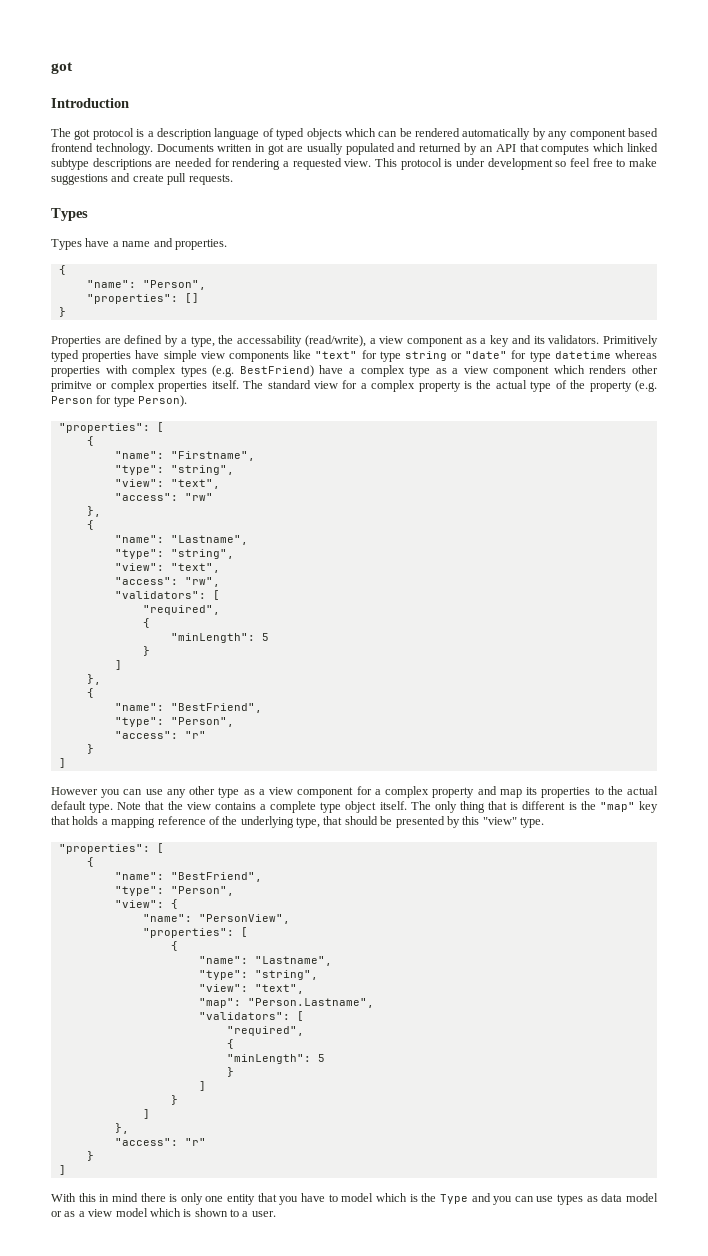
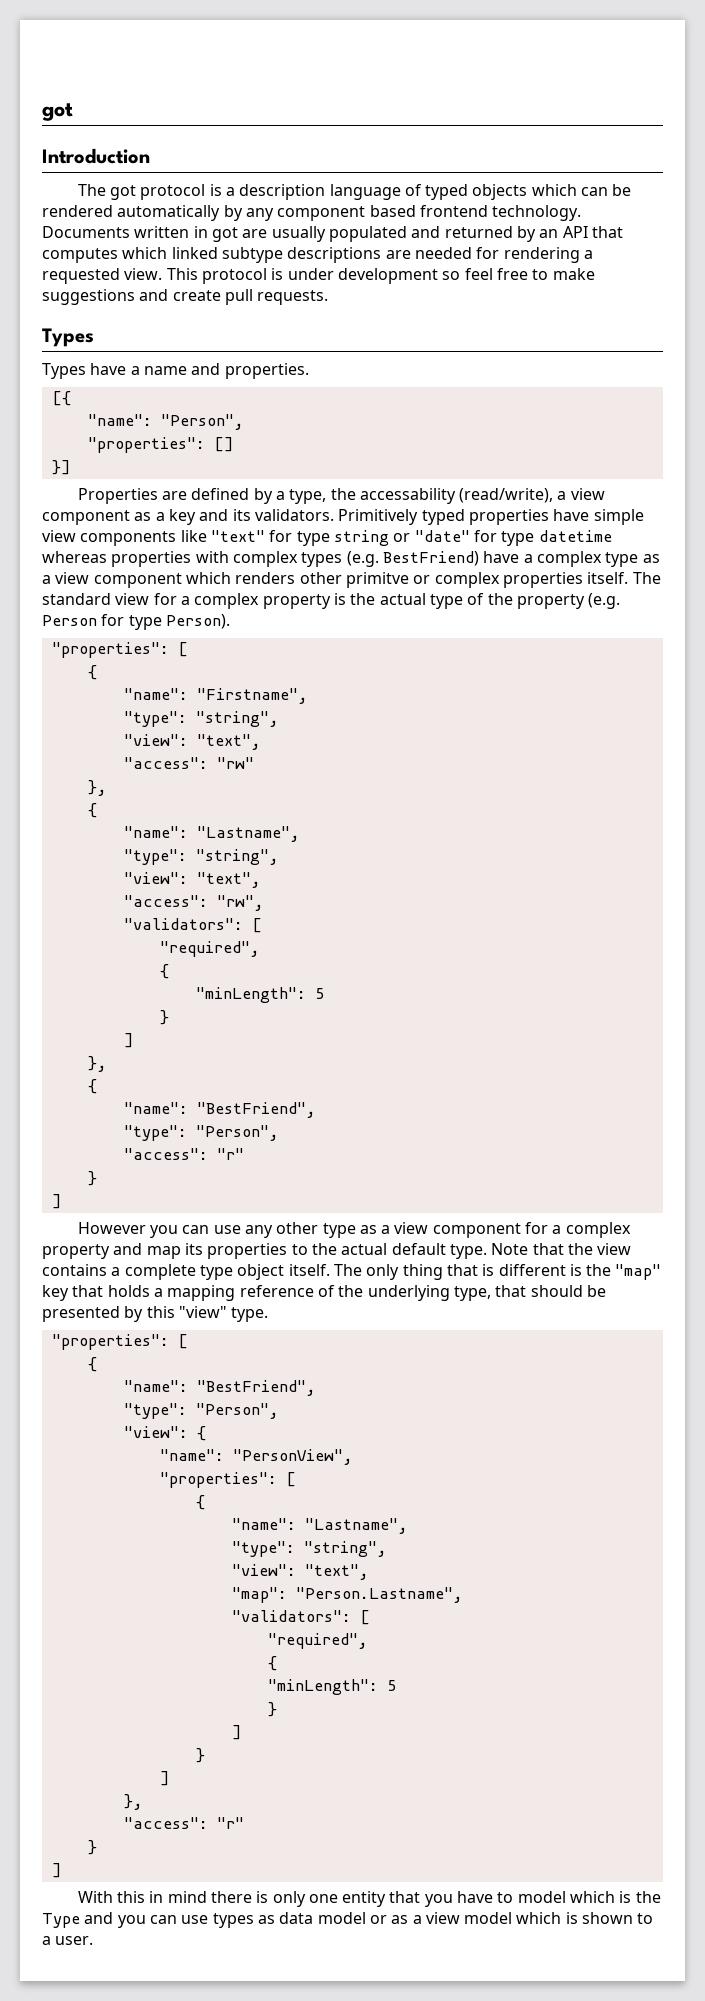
  Types have a name and properties.
- {
+ [{
  "properties": []
- }
+ }]

